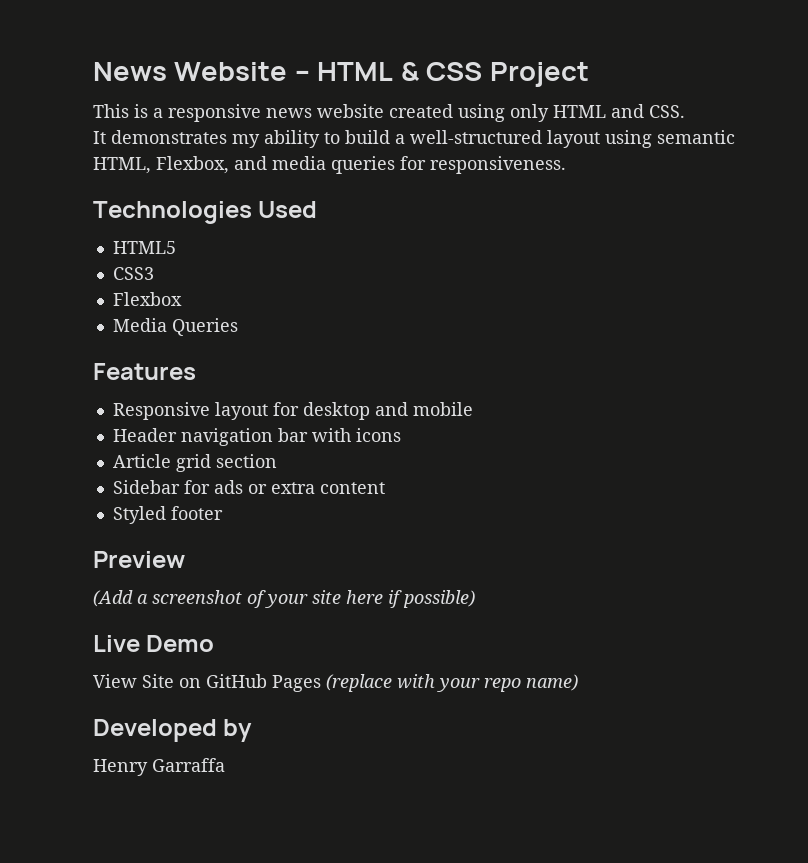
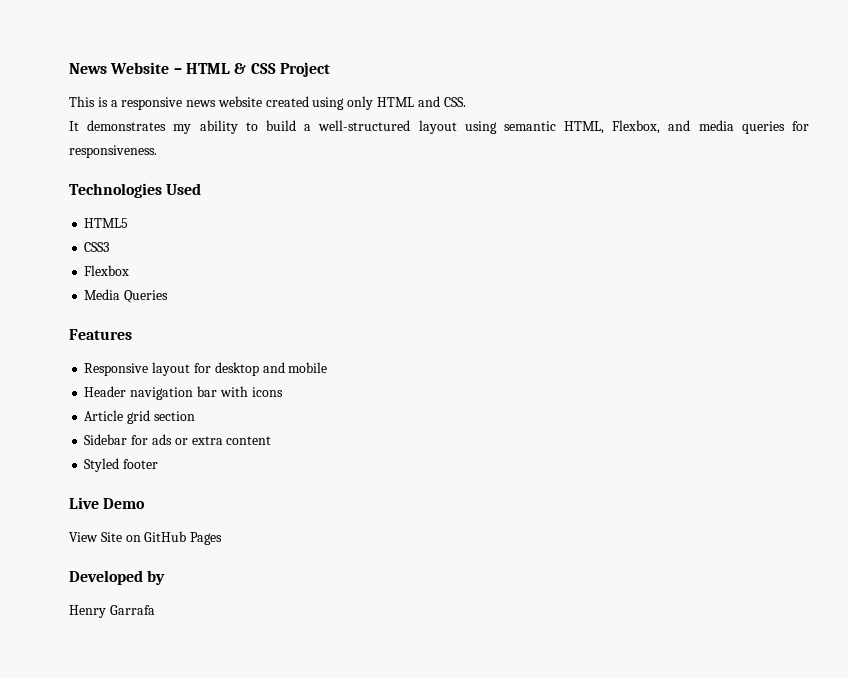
- Preview
- (Add a screenshot of your site here if possible)
- View Site on GitHub Pages (replace with your repo name)
+ View Site on GitHub Pages
- Henry Garraffa
+ Henry Garrafa

